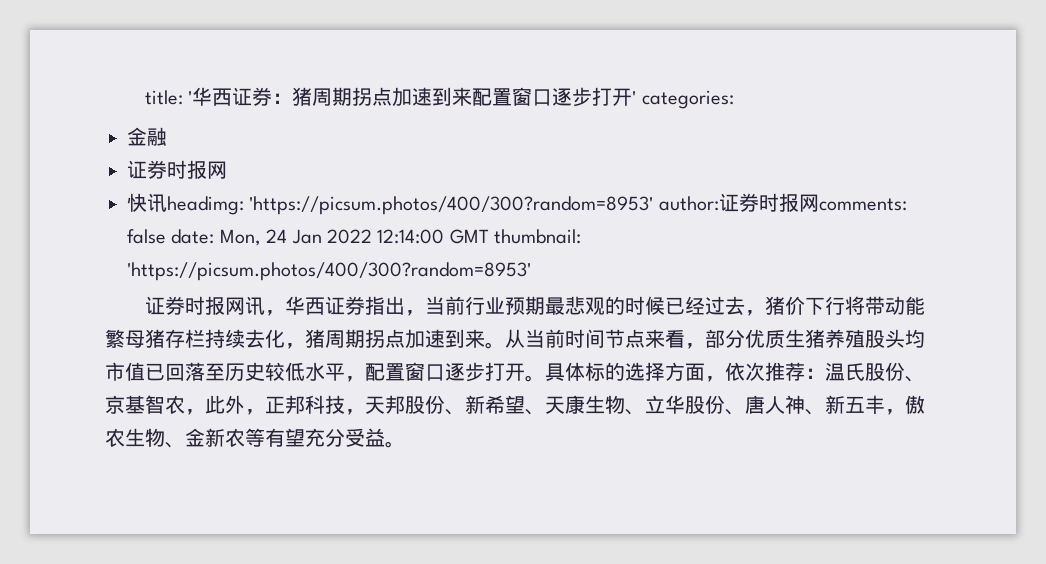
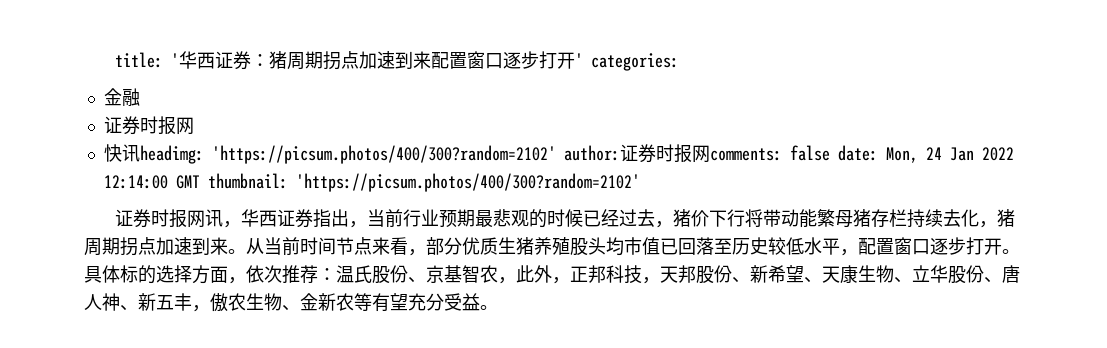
- 快讯headimg: 'https://picsum.photos/400/300?random=8953' author:证券时报网comments: false date: Mon, 24 Jan 2022 12:14:00 GMT thumbnail: 'https://picsum.photos/400/300?random=8953'
+ 快讯headimg: 'https://picsum.photos/400/300?random=2102' author:证券时报网comments: false date: Mon, 24 Jan 2022 12:14:00 GMT thumbnail: 'https://picsum.photos/400/300?random=2102'

